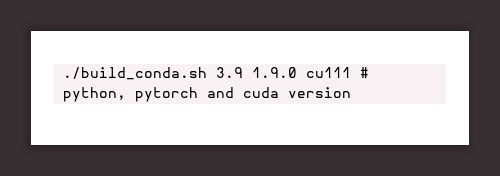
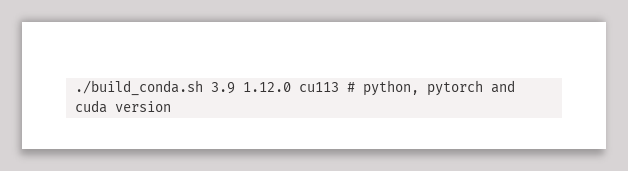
- ./build_conda.sh 3.9 1.9.0 cu111 # python, pytorch and cuda version
+ ./build_conda.sh 3.9 1.12.0 cu113 # python, pytorch and cuda version

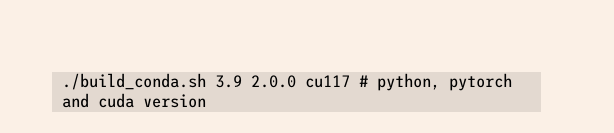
- ./build_conda.sh 3.9 1.12.0 cu113 # python, pytorch and cuda version
+ ./build_conda.sh 3.9 2.0.0 cu117 # python, pytorch and cuda version

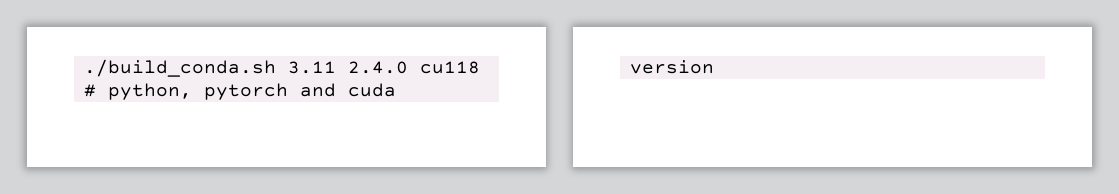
- ./build_conda.sh 3.9 2.0.0 cu117 # python, pytorch and cuda version
+ ./build_conda.sh 3.11 2.4.0 cu118 # python, pytorch and cuda version

